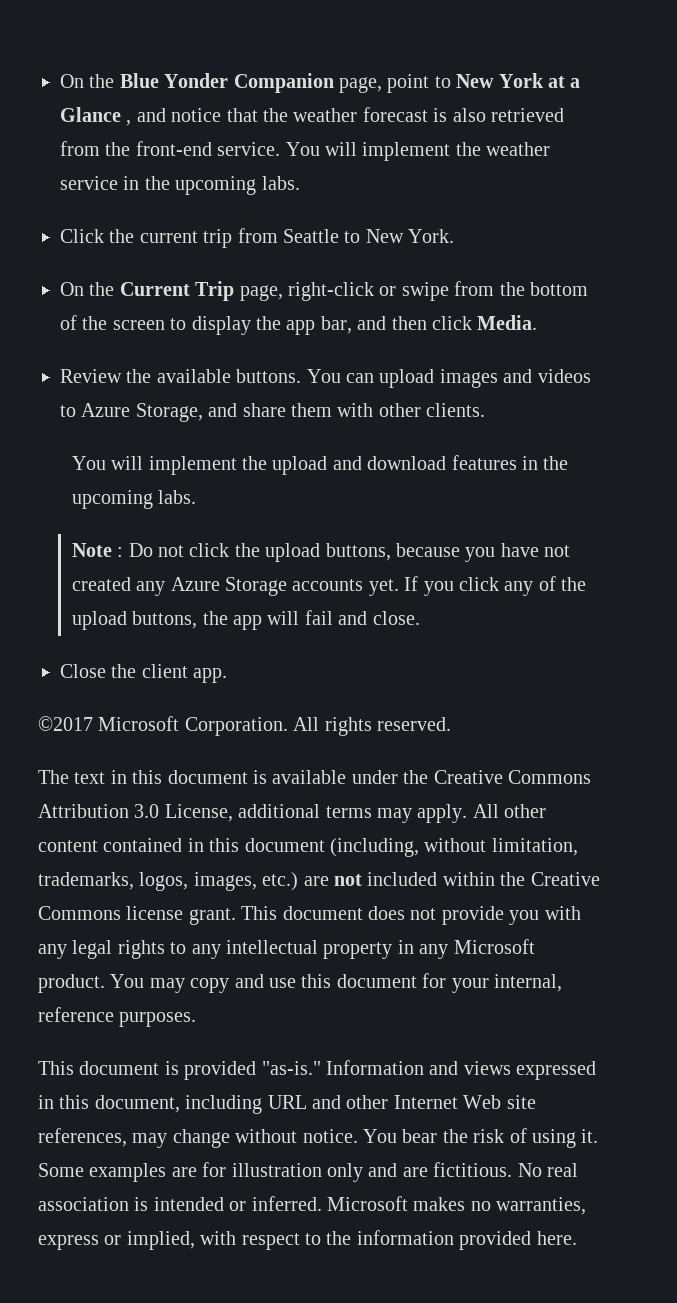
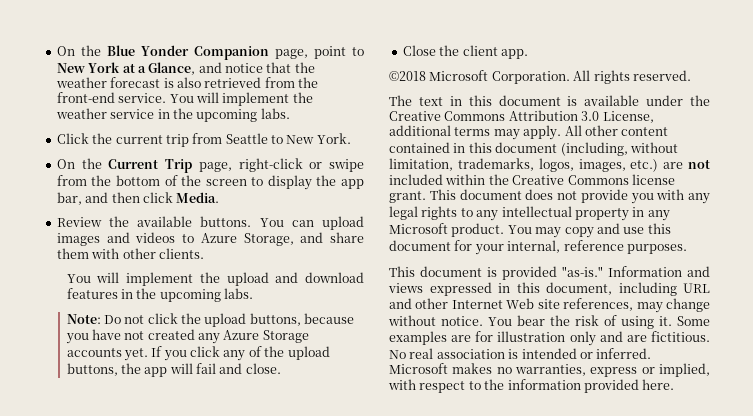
- On the Blue Yonder Companion page, point to New York at a Glance , and notice that the weather forecast is also retrieved from the front-end service.
+ On the Blue Yonder Companion page, point to New York at a Glance, and notice that the weather forecast is also retrieved from the front-end service.
- Note : Do not click the upload buttons, because you have not created any Azure Storage accounts yet.
+ Note: Do not click the upload buttons, because you have not created any Azure Storage accounts yet.
- ©2017 Microsoft Corporation.
+ ©2018 Microsoft Corporation.

